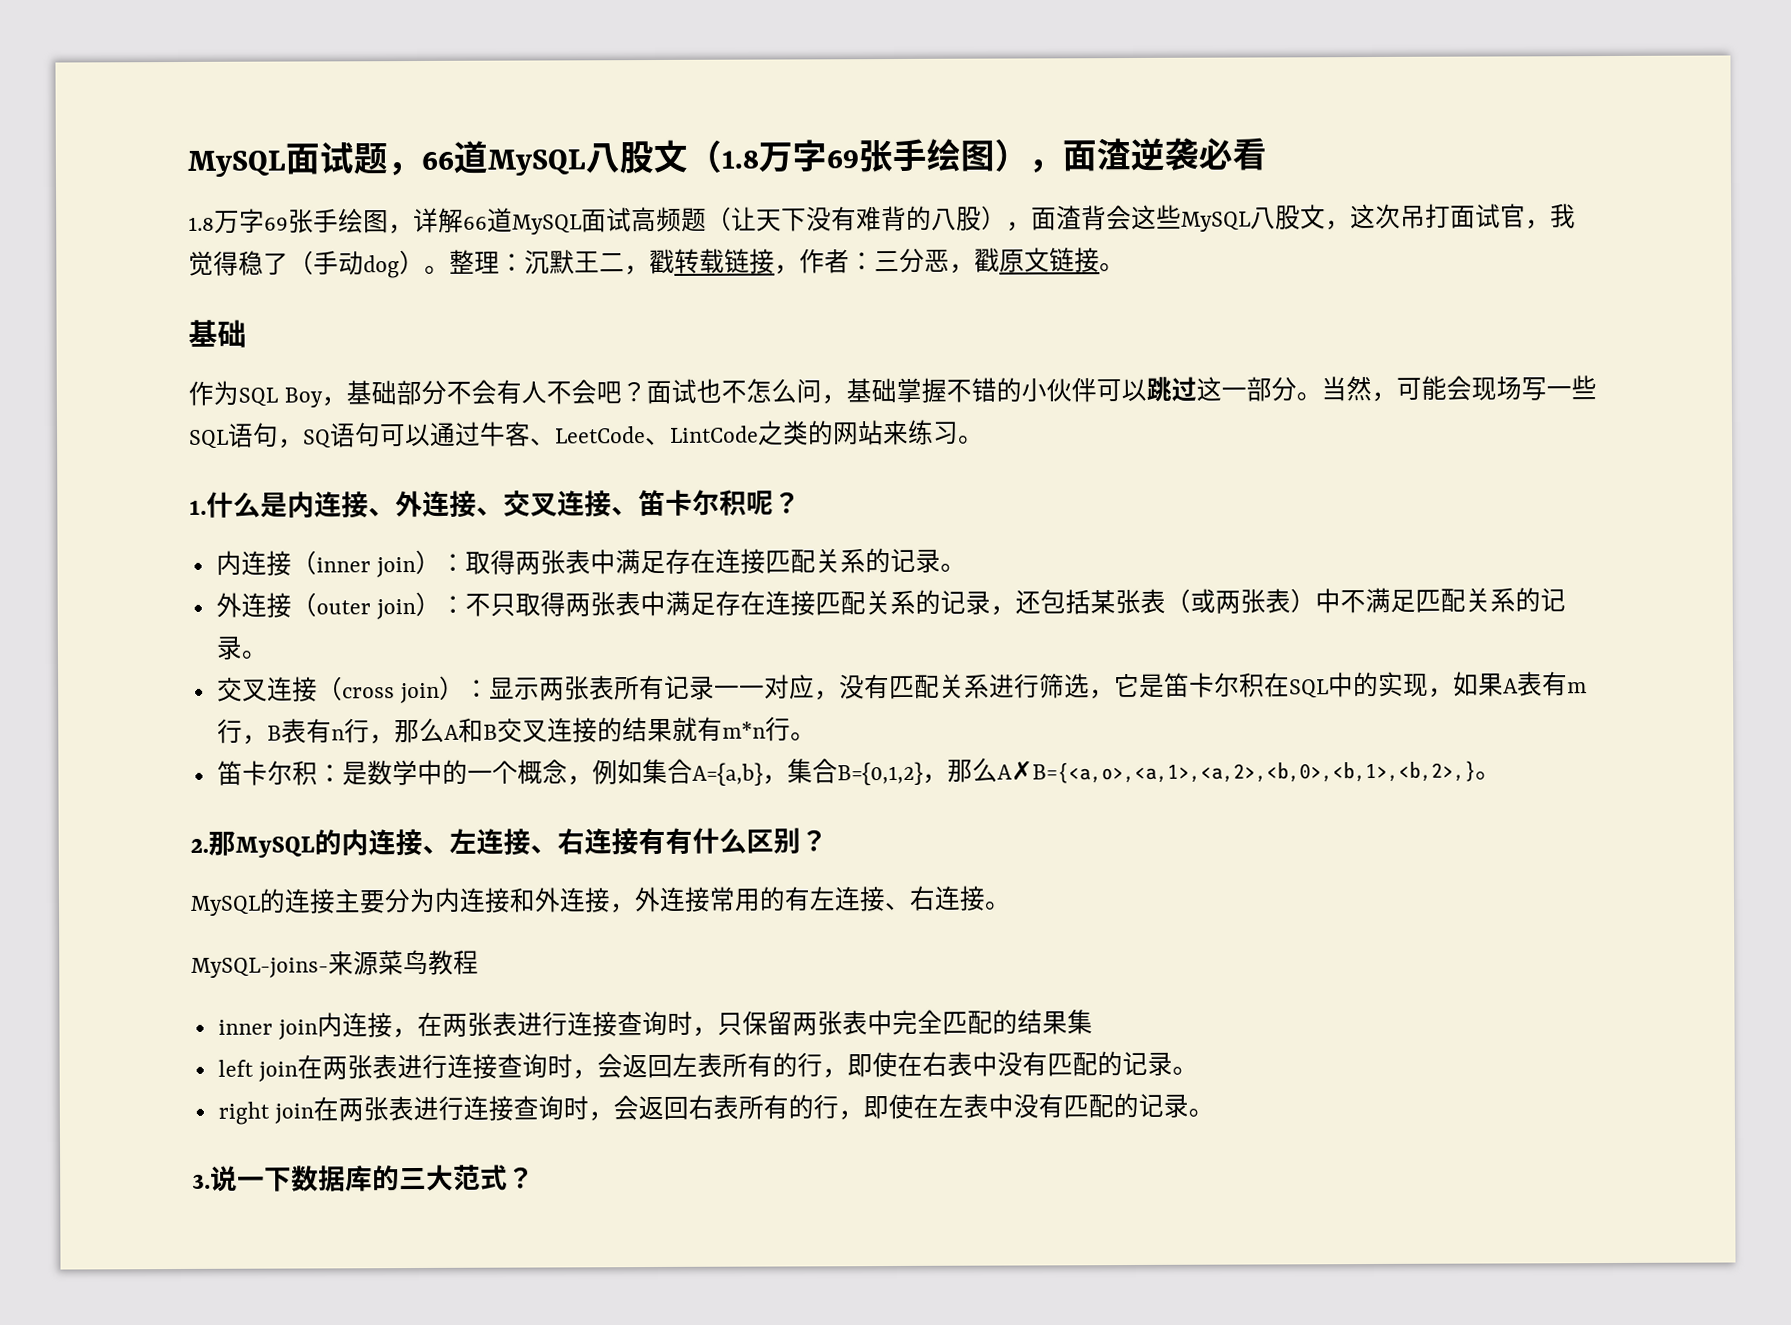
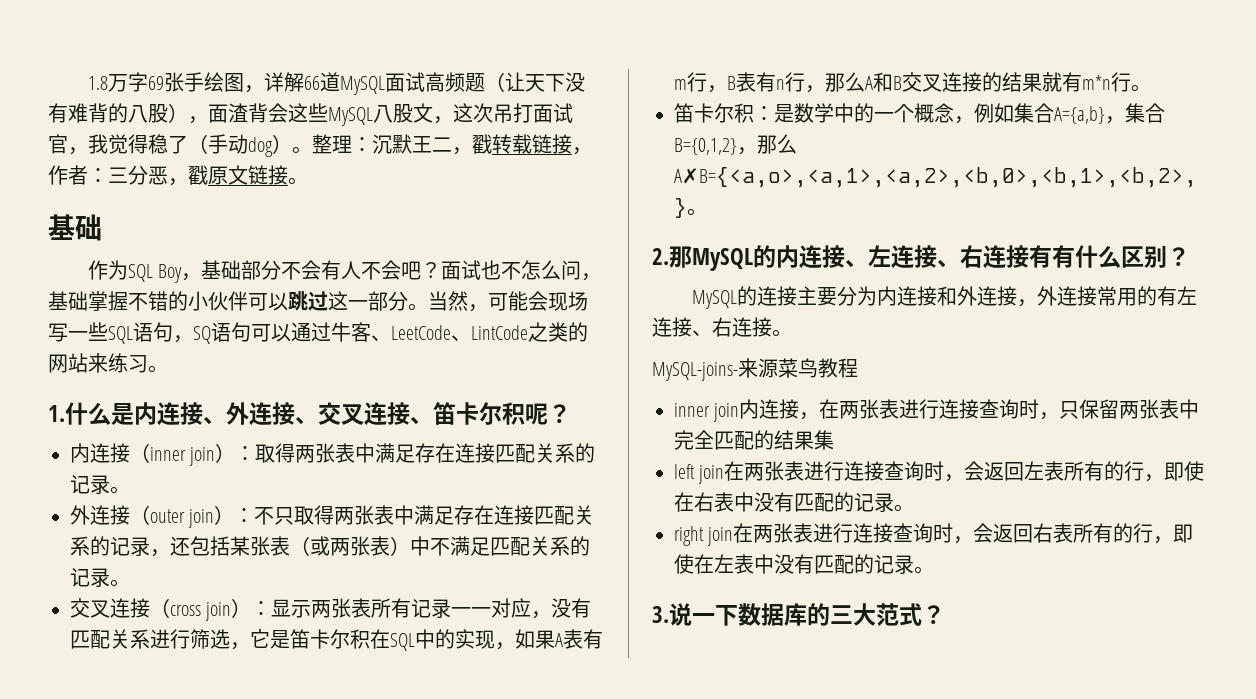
- MySQL面试题，66道MySQL八股文（1.8万字69张手绘图），面渣逆袭必看

